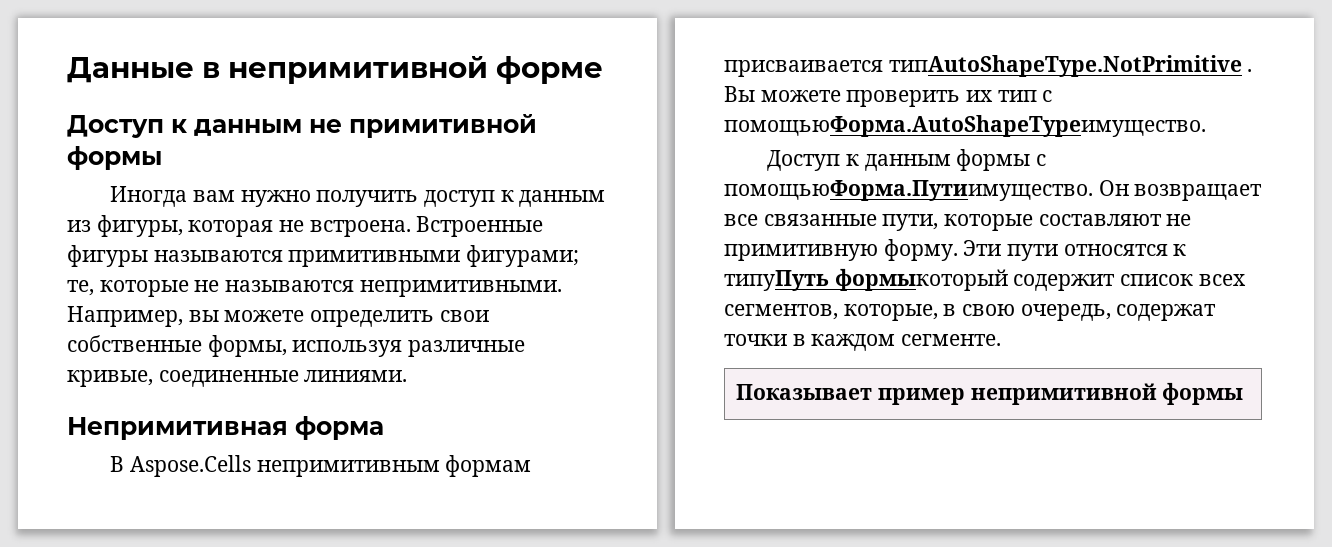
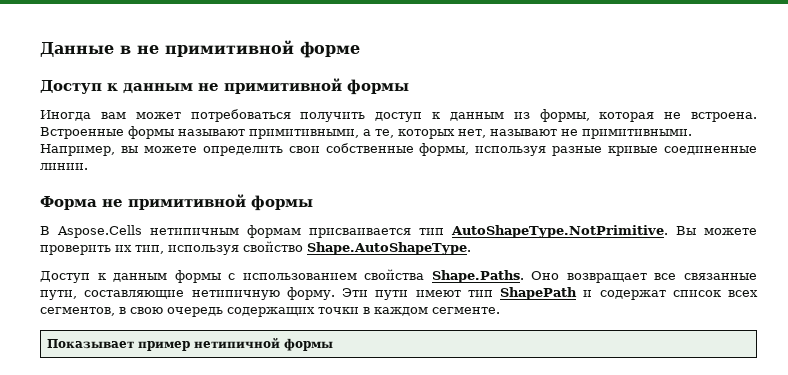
- Данные в непримитивной форме
+ Данные в не примитивной форме
- Иногда вам нужно получить доступ к данным из фигуры, которая не встроена.
+ Иногда вам может потребоваться получить доступ к данным из формы, которая не встроена.
- Встроенные фигуры называются примитивными фигурами; те, которые не называются непримитивными.
+ Встроенные формы называют примитивными, а те, которых нет, называют не примитивными.
- Например, вы можете определить свои собственные формы, используя различные кривые, соединенные линиями.
- Непримитивная форма
+ Например, вы можете определить свои собственные формы, используя разные кривые соединенные линии.
+ Форма не примитивной формы
- В Aspose.Cells непримитивным формам присваивается типAutoShapeType.NotPrimitive . Вы можете проверить их тип с помощьюФорма.AutoShapeTypeимущество.
+ В Aspose.Cells нетипичным формам присваивается тип AutoShapeType.NotPrimitive. Вы можете проверить их тип, используя свойство Shape.AutoShapeType.
- Доступ к данным формы с помощьюФорма.Путиимущество. Он возвращает все связанные пути, которые составляют не примитивную форму. Эти пути относятся к типуПуть формыкоторый содержит список всех сегментов, которые, в свою очередь, содержат точки в каждом сегменте.
+ Доступ к данным формы с использованием свойства Shape.Paths. Оно возвращает все связанные пути, составляющие нетипичную форму. Эти пути имеют тип ShapePath и содержат список всех сегментов, в свою очередь содержащих точки в каждом сегменте.
- Показывает пример непримитивной формы
+ Показывает пример нетипичной формы

